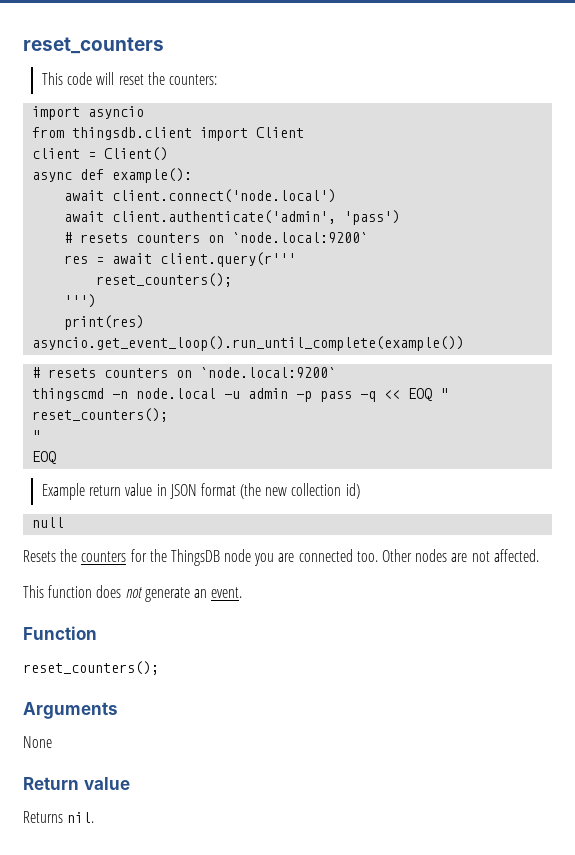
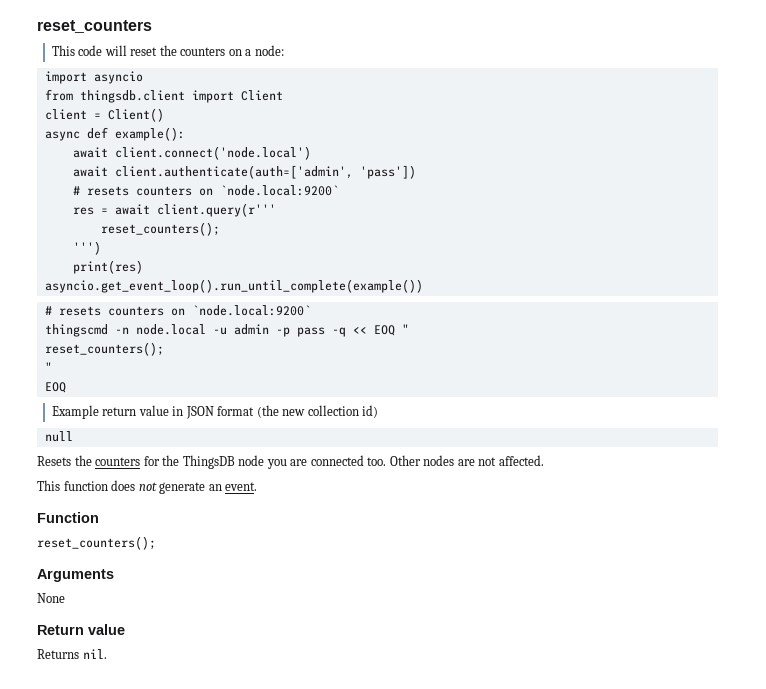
- This code will reset the counters:
+ This code will reset the counters on a node:
- await client.authenticate('admin', 'pass')
+ await client.authenticate(auth=['admin', 'pass'])

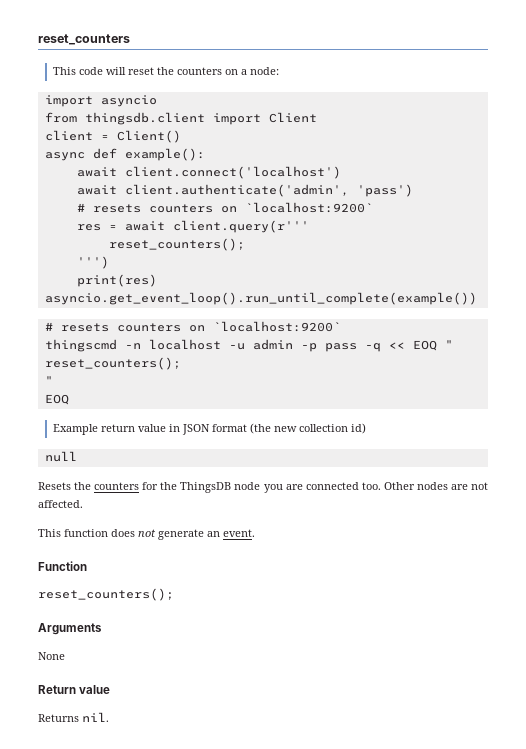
- await client.connect('node.local')
- await client.authenticate(auth=['admin', 'pass'])
- # resets counters on `node.local:9200`
+ await client.connect('localhost')
+ await client.authenticate('admin', 'pass')
+ # resets counters on `localhost:9200`
  asyncio.get_event_loop().run_until_complete(example())
- # resets counters on `node.local:9200`
+ # resets counters on `localhost:9200`
- thingscmd -n node.local -u admin -p pass -q << EOQ "
+ thingscmd -n localhost -u admin -p pass -q << EOQ "

